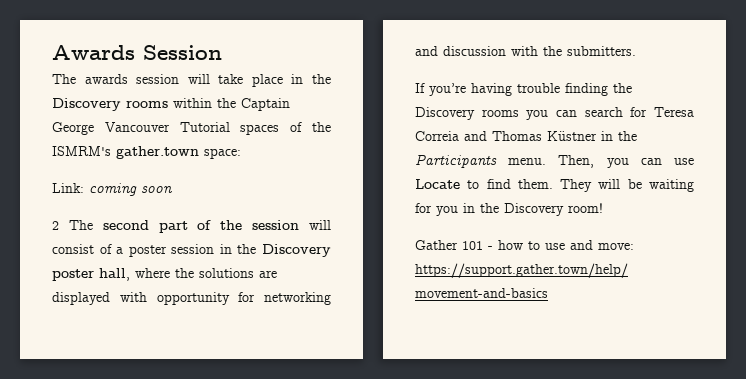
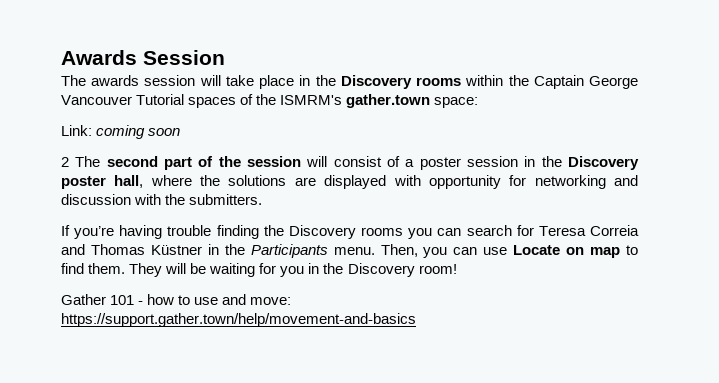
- Then, you can use Locate to find them.
+ Then, you can use Locate on map to find them.

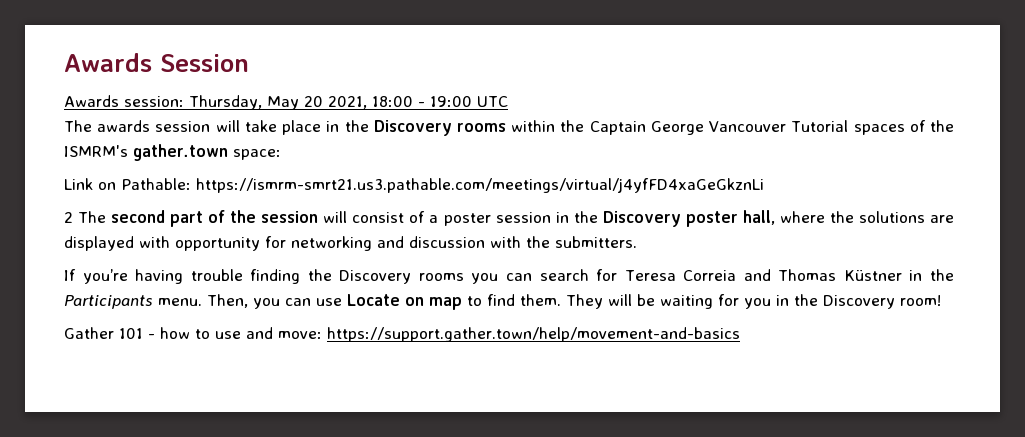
+ Awards session: Thursday, May 20 2021, 18:00 - 19:00 UTC
- Link: coming soon
+ Link on Pathable: https://ismrm-smrt21.us3.pathable.com/meetings/virtual/j4yfFD4xaGeGkznLi

